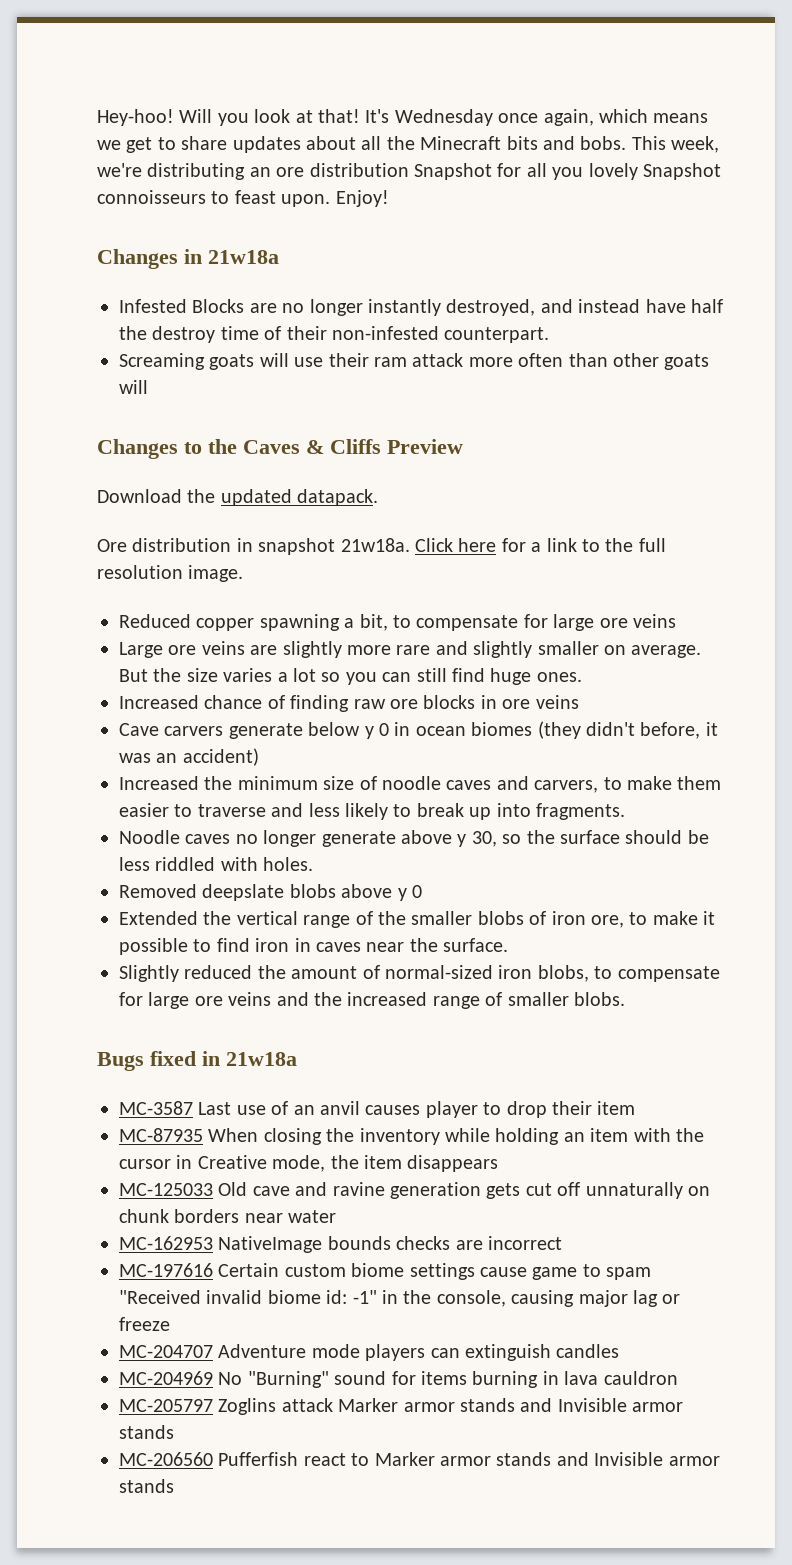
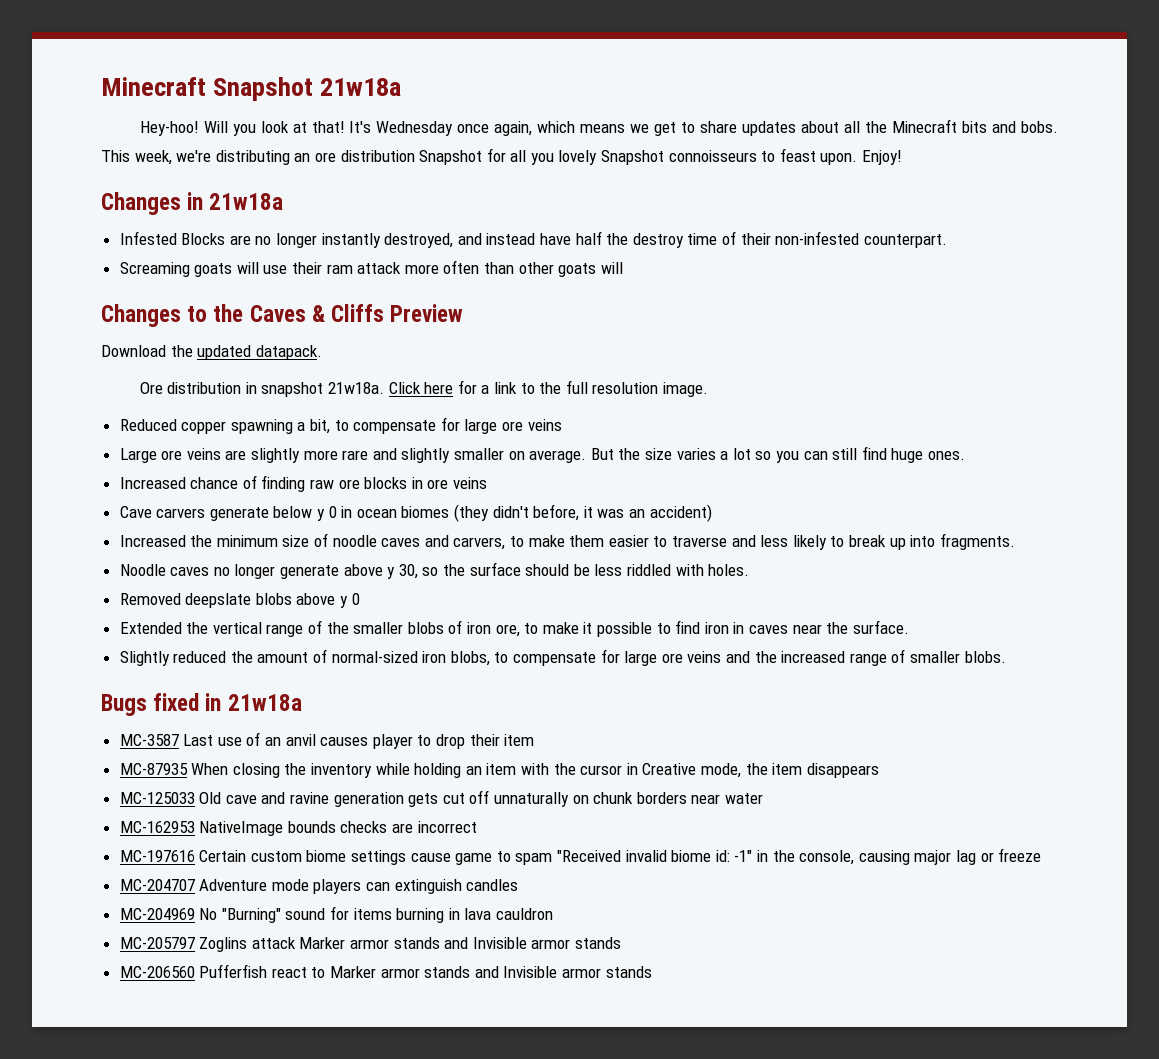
+ Minecraft Snapshot 21w18a

